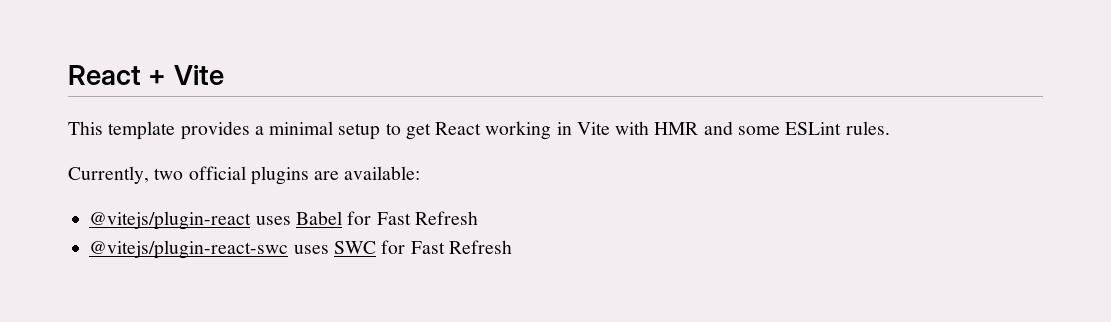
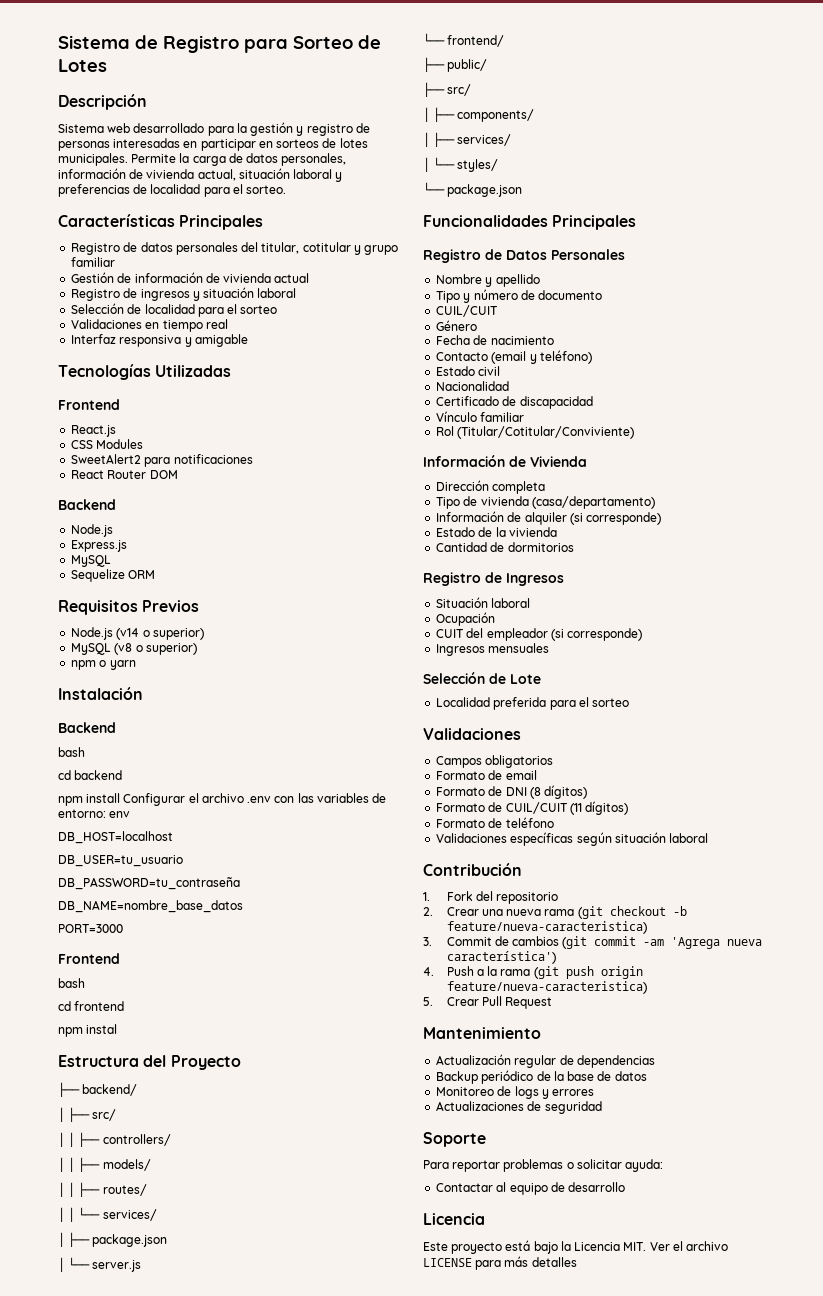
- React + Vite
- This template provides a minimal setup to get React working in Vite with HMR and some ESLint rules.
- Currently, two official plugins are available:
- @vitejs/plugin-react uses Babel for Fast Refresh
- @vitejs/plugin-react-swc uses SWC for Fast Refresh
+ Sistema de Registro para Sorteo de Lotes
+ Descripción
+ Sistema web desarrollado para la gestión y registro de personas interesadas en participar en sorteos de lotes municipales. Permite la carga de datos personales, información de vivienda actual, situación laboral y preferencias de localidad para el sorteo.
+ Características Principales
+ Registro de datos personales del titular, cotitular y grupo familiar
+ Gestión de información de vivienda actual
+ Registro de ingresos y situación laboral
+ Selección de localidad para el sorteo
+ Validaciones en tiempo real
+ Interfaz responsiva y amigable
+ Tecnologías Utilizadas
+ Frontend
+ React.js
+ CSS Modules
+ SweetAlert2 para notificaciones
+ React Router DOM
+ Backend
+ Node.js
+ Express.js
+ MySQL
+ Sequelize ORM
+ Requisitos Previos
+ Node.js (v14 o superior)
+ MySQL (v8 o superior)
+ npm o yarn
+ Instalación
+ Backend
+ bash
+ cd backend
+ npm install Configurar el archivo .env con las variables de entorno: env
+ DB_HOST=localhost
+ DB_USER=tu_usuario
+ DB_PASSWORD=tu_contraseña
+ DB_NAME=nombre_base_datos
+ PORT=3000
+ Frontend
+ bash
+ cd frontend
+ npm instal
+ Estructura del Proyecto
+ ├── backend/
+ │ ├── src/
+ │ │ ├── controllers/
+ │ │ ├── models/
+ │ │ ├── routes/
+ │ │ └── services/
+ │ ├── package.json
+ │ └── server.js
+ └── frontend/
+ ├── public/
+ ├── src/
+ │ ├── components/
+ │ ├── services/
+ │ └── styles/
+ └── package.json
+ Funcionalidades Principales
+ Registro de Datos Personales
+ Nombre y apellido
+ Tipo y número de documento
+ CUIL/CUIT
+ Género
+ Fecha de nacimiento
+ Contacto (email y teléfono)
+ Estado civil
+ Nacionalidad
+ Certificado de discapacidad
+ Vínculo familiar
+ Rol (Titular/Cotitular/Conviviente)
+ Información de Vivienda
+ Dirección completa
+ Tipo de vivienda (casa/departamento)
+ Información de alquiler (si corresponde)
+ Estado de la vivienda
+ Cantidad de dormitorios
+ Registro de Ingresos
+ Situación laboral
+ Ocupación
+ CUIT del empleador (si corresponde)
+ Ingresos mensuales
+ Selección de Lote
+ Localidad preferida para el sorteo
+ Validaciones
+ Campos obligatorios
+ Formato de email
+ Formato de DNI (8 dígitos)
+ Formato de CUIL/CUIT (11 dígitos)
+ Formato de teléfono
+ Validaciones específicas según situación laboral
+ Contribución
+ 1. Fork del repositorio
+ 2. Crear una nueva rama (git checkout -b feature/nueva-caracteristica)
+ 3. Commit de cambios (git commit -am 'Agrega nueva característica')
+ 4. Push a la rama (git push origin feature/nueva-caracteristica)
+ 5. Crear Pull Request
+ Mantenimiento
+ Actualización regular de dependencias
+ Backup periódico de la base de datos
+ Monitoreo de logs y errores
+ Actualizaciones de seguridad
+ Soporte
+ Para reportar problemas o solicitar ayuda:
+ Contactar al equipo de desarrollo
+ Licencia
+ Este proyecto está bajo la Licencia MIT. Ver el archivo LICENSE para más detalles

